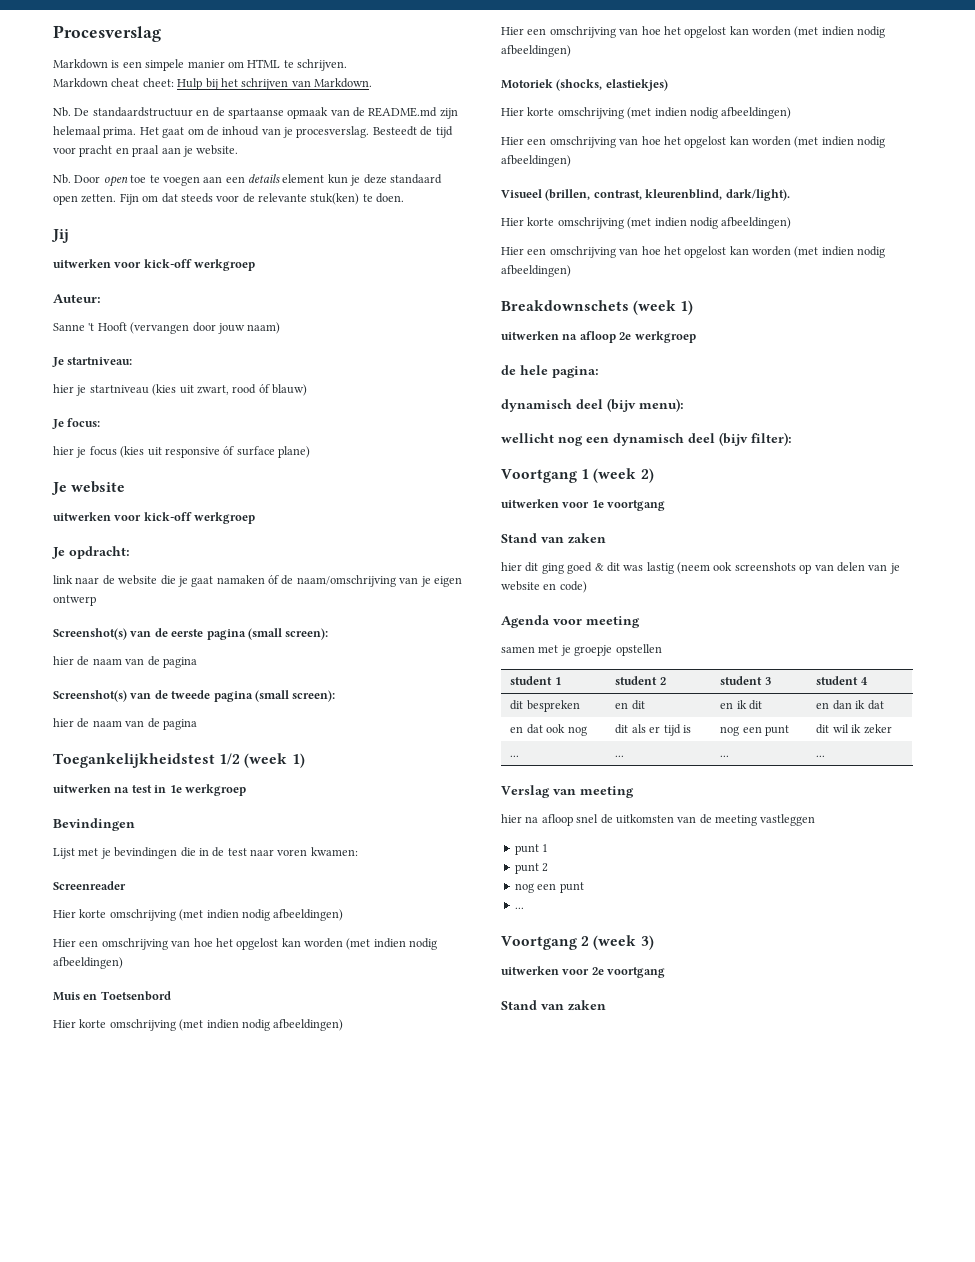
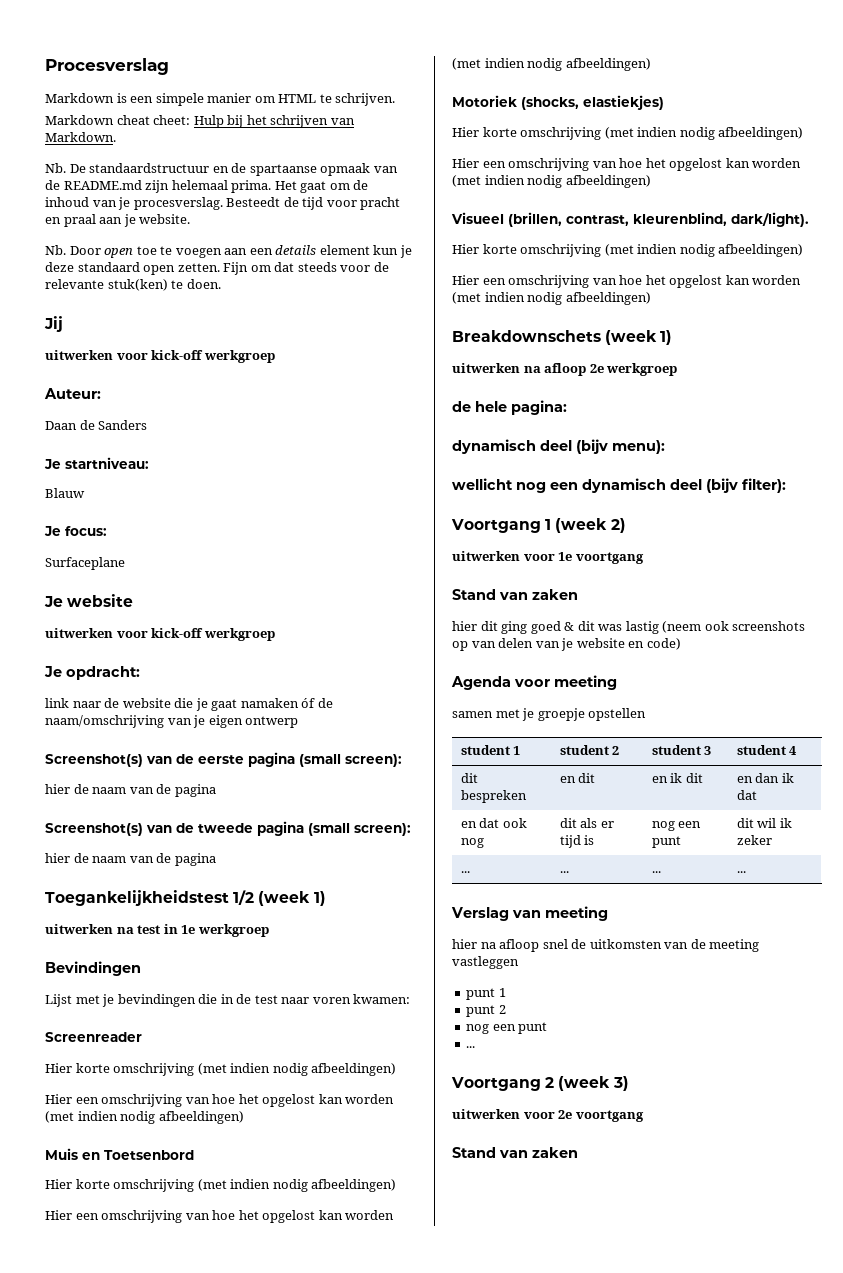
- Sanne 't Hooft (vervangen door jouw naam)
+ Daan de Sanders
  Je startniveau:
- hier je startniveau (kies uit zwart, rood óf blauw)
+ Blauw
  Je focus:
- hier je focus (kies uit responsive óf surface plane)
+ Surfaceplane

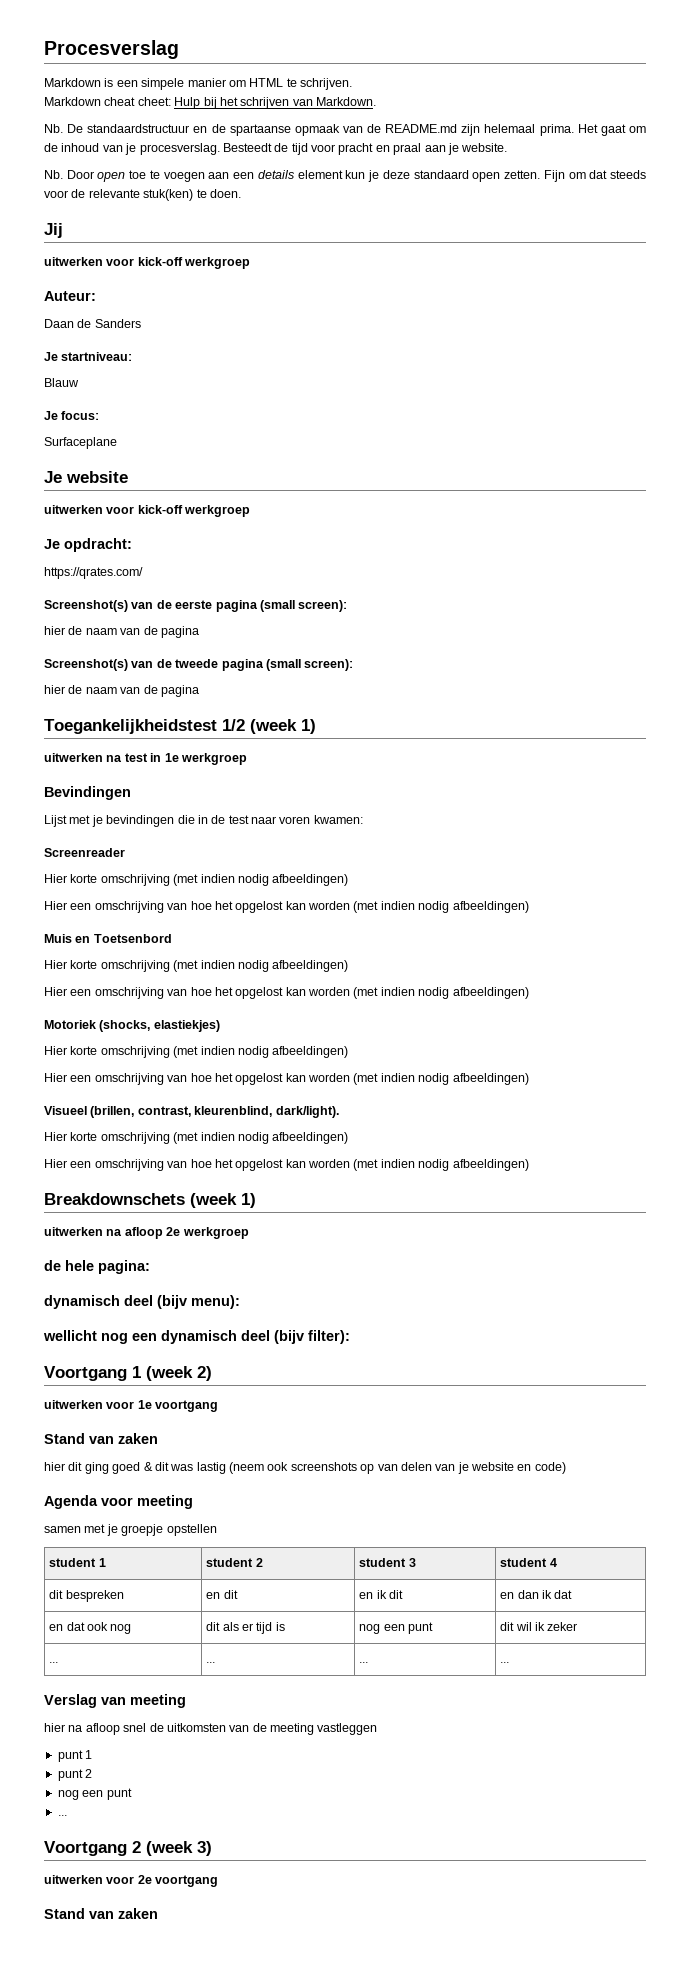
- link naar de website die je gaat namaken óf de naam/omschrijving van je eigen ontwerp
+ https://qrates.com/

